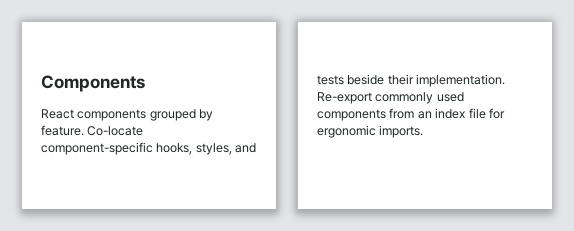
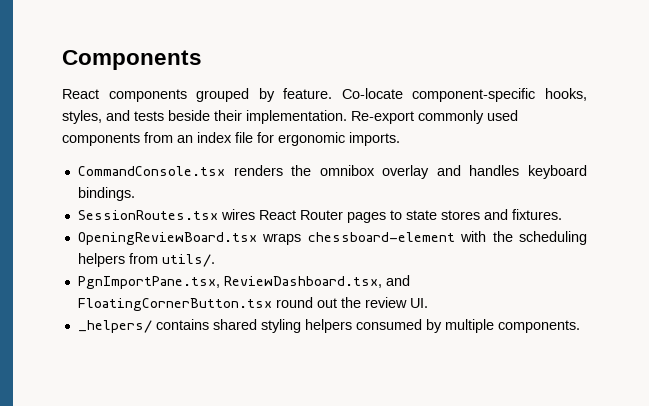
+ CommandConsole.tsx renders the omnibox overlay and handles keyboard bindings.
+ SessionRoutes.tsx wires React Router pages to state stores and fixtures.
+ OpeningReviewBoard.tsx wraps chessboard-element with the scheduling helpers from utils/.
+ PgnImportPane.tsx, ReviewDashboard.tsx, and FloatingCornerButton.tsx round out the review UI.
+ _helpers/ contains shared styling helpers consumed by multiple components.

